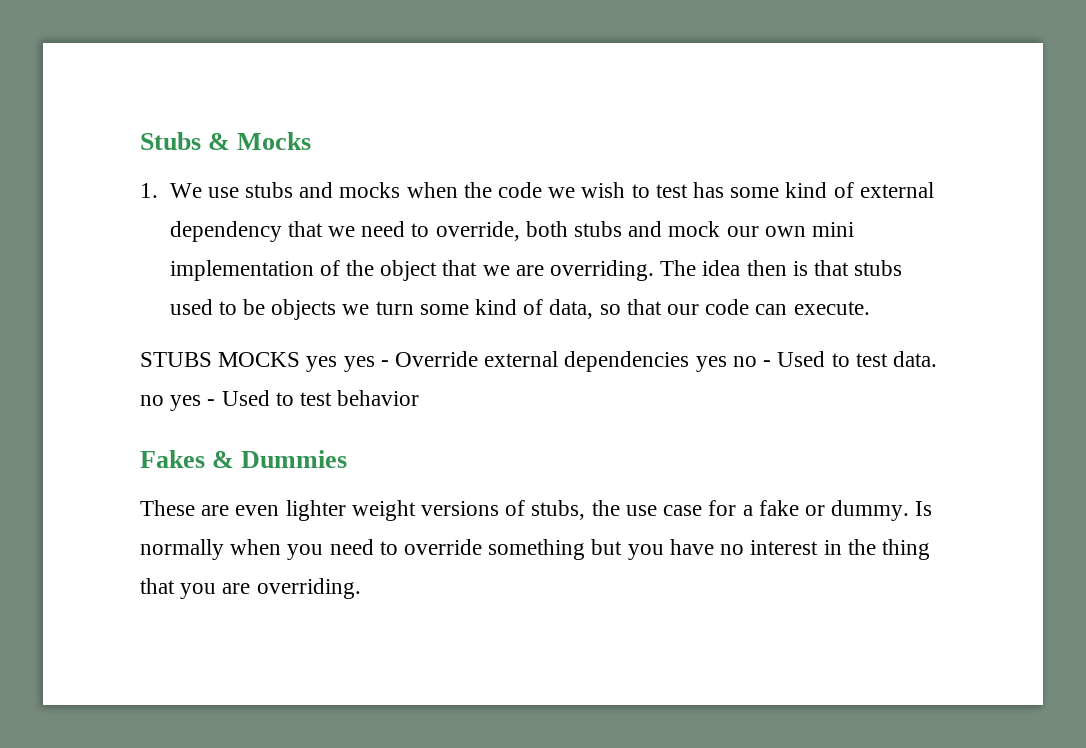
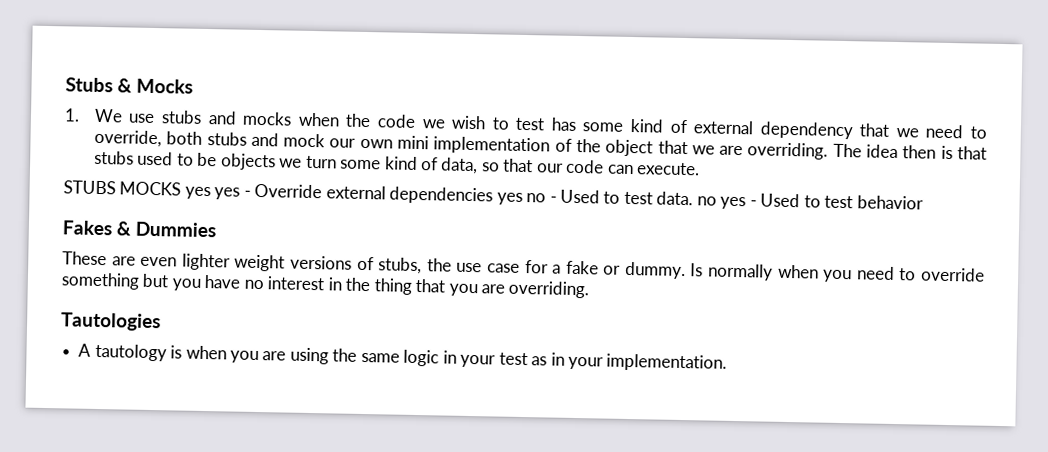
+ Tautologies
+ A tautology is when you are using the same logic in your test as in your implementation.

